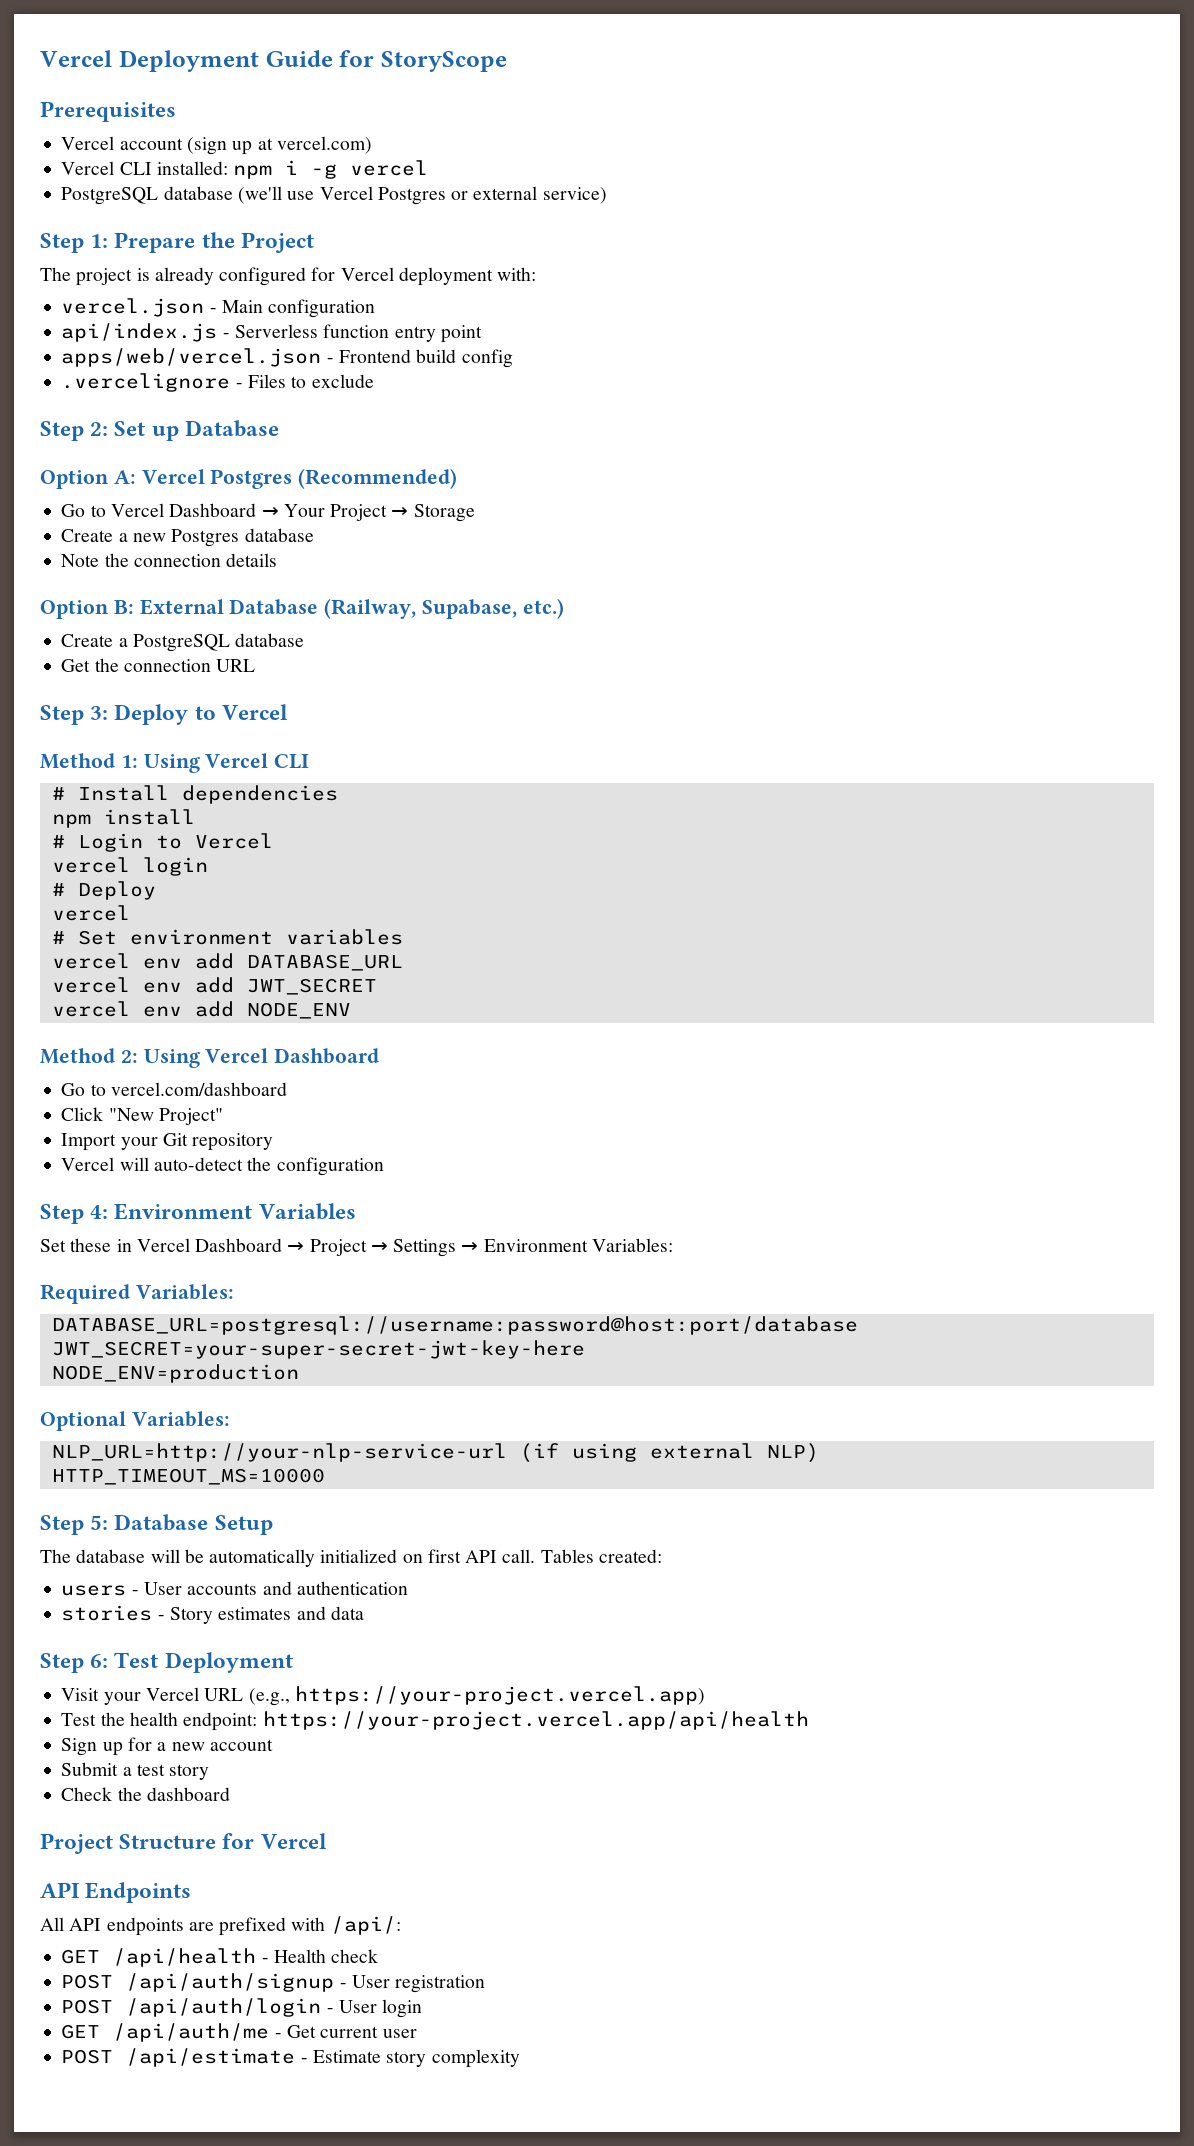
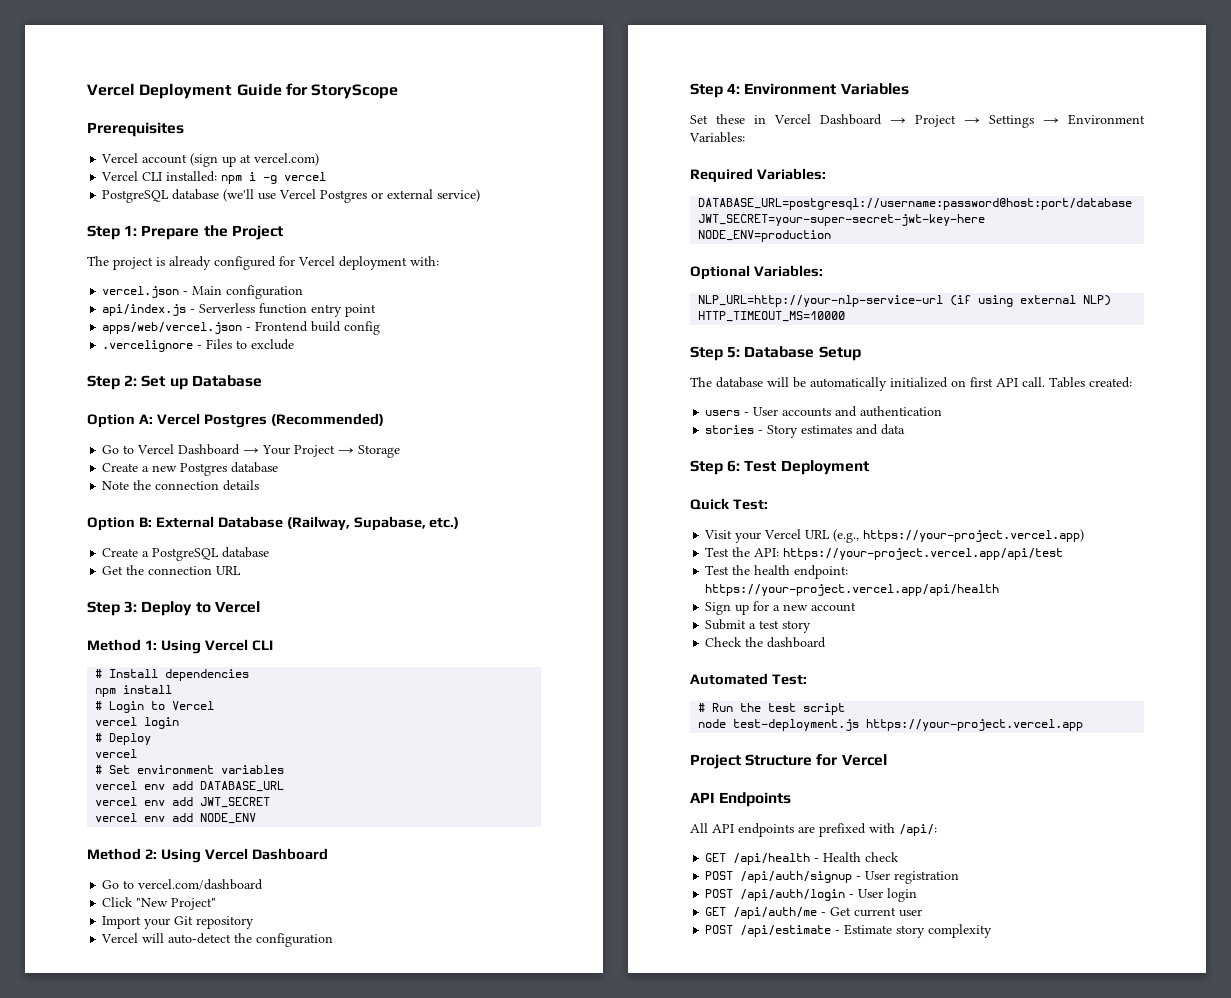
+ Quick Test:
+ Test the API: https://your-project.vercel.app/api/test
+ Automated Test:
+ # Run the test script
+ node test-deployment.js https://your-project.vercel.app

